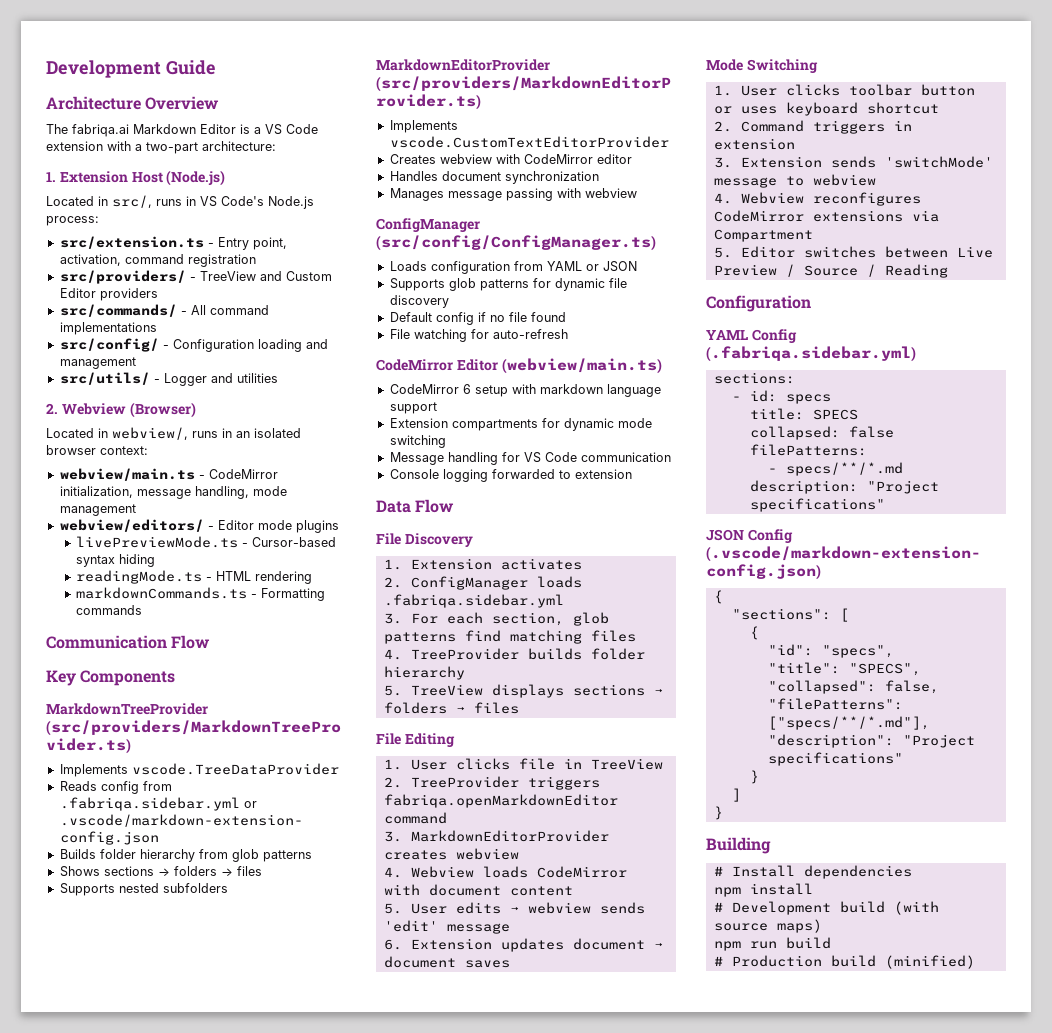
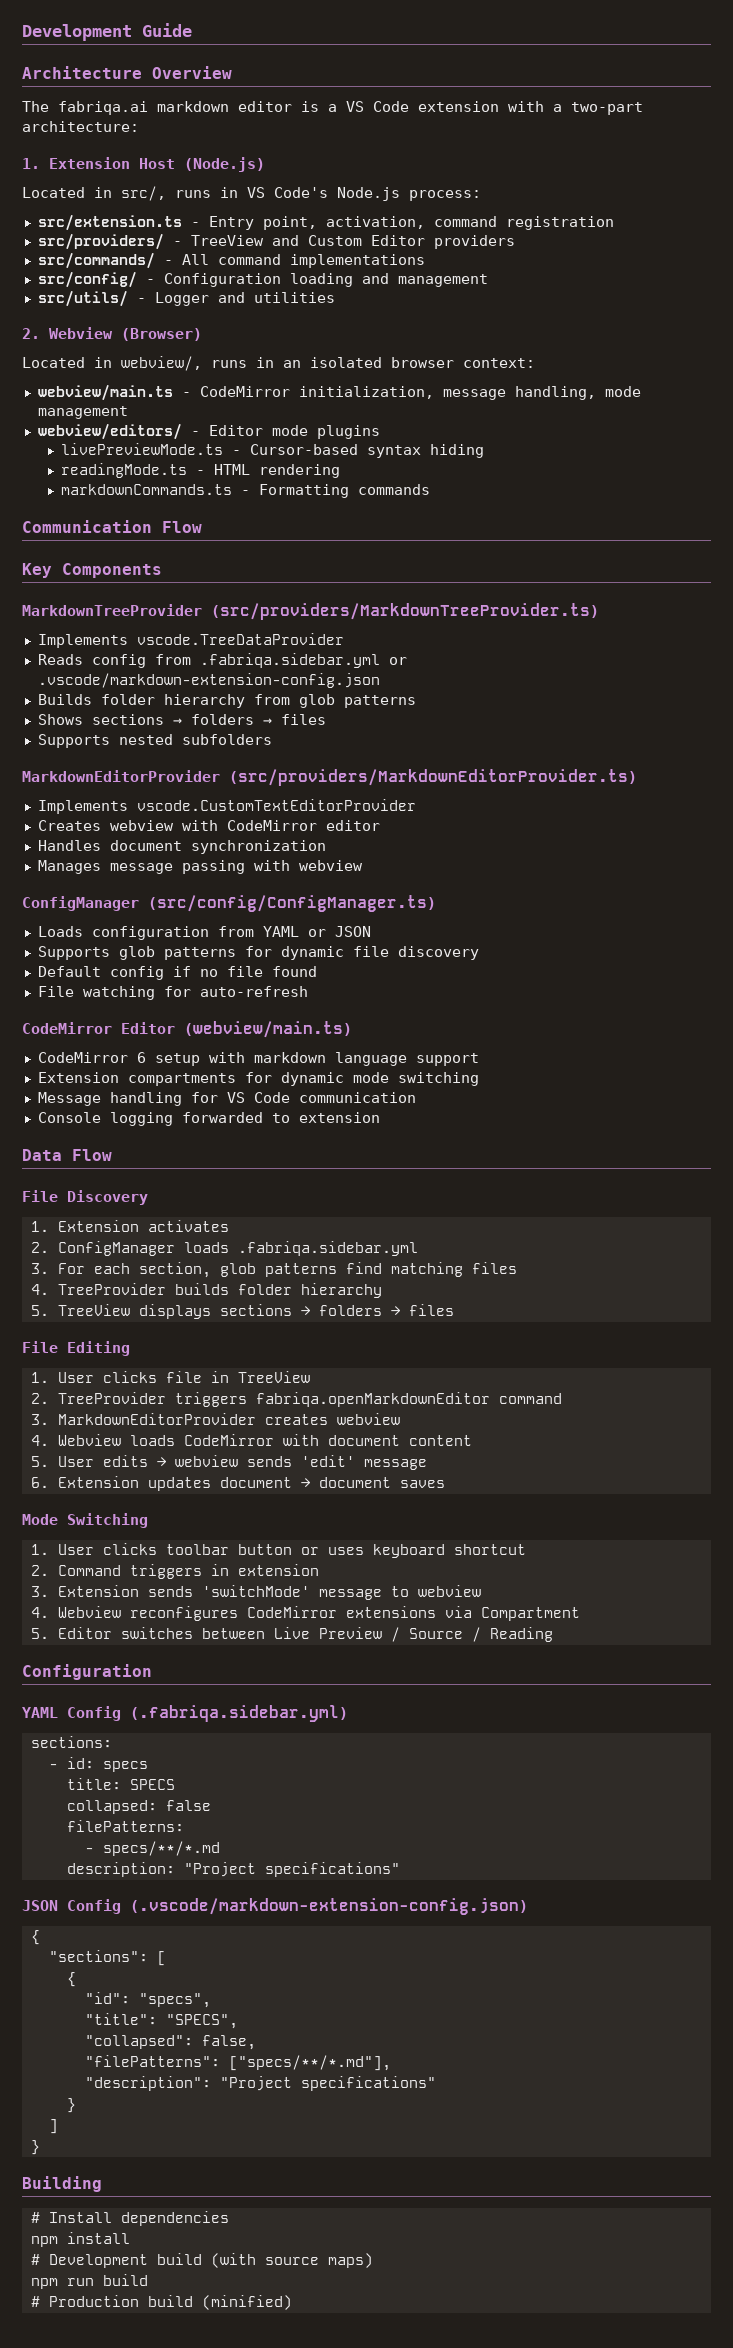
- The fabriqa.ai Markdown Editor is a VS Code extension with a two-part architecture:
+ The fabriqa.ai markdown editor is a VS Code extension with a two-part architecture:

